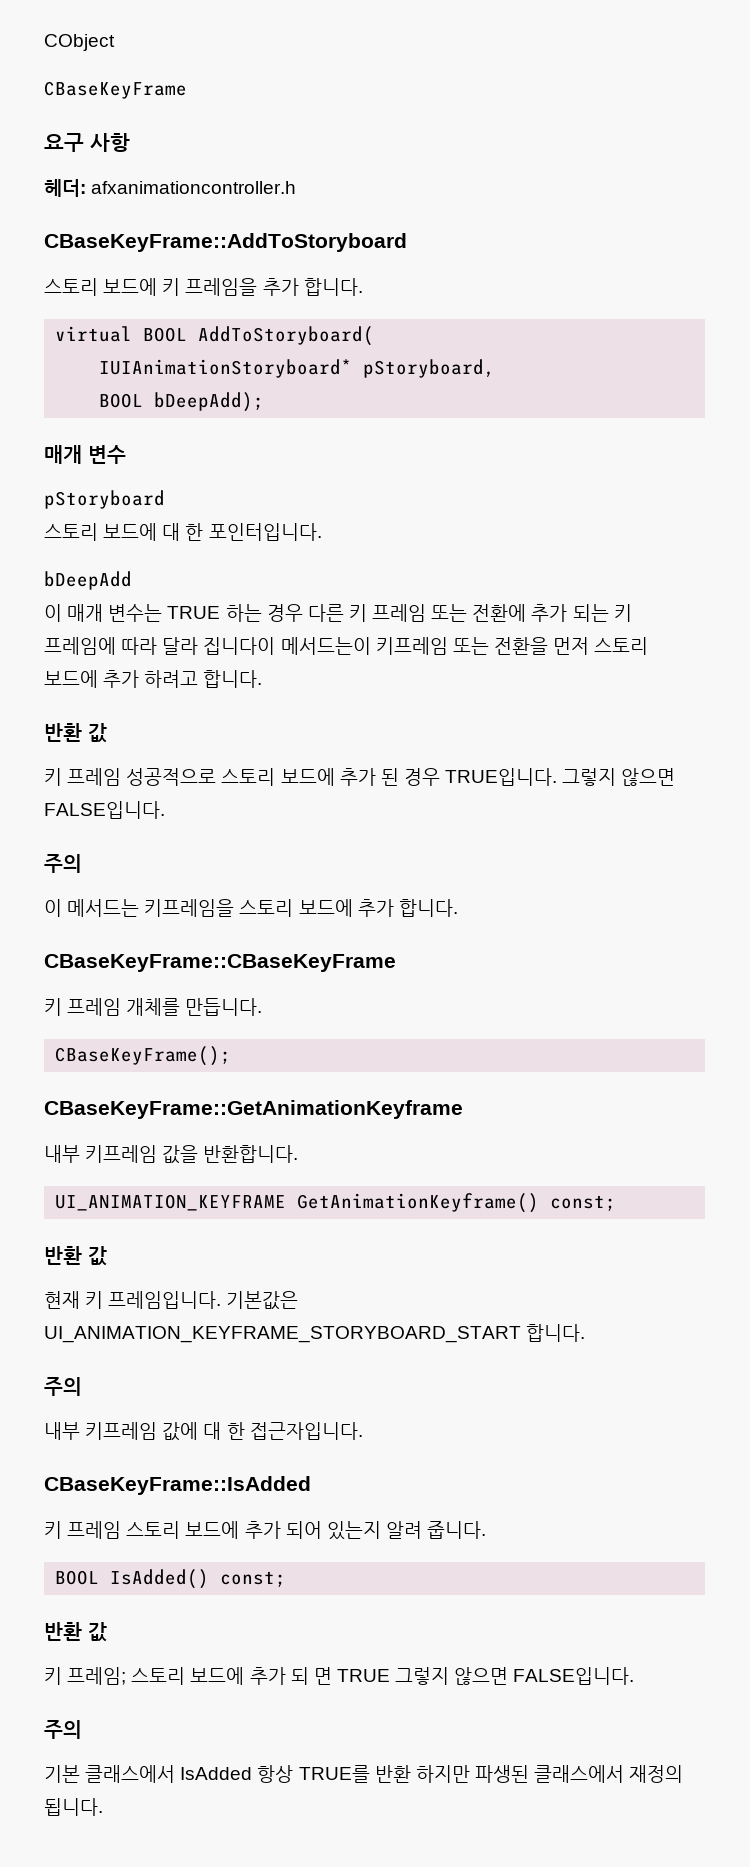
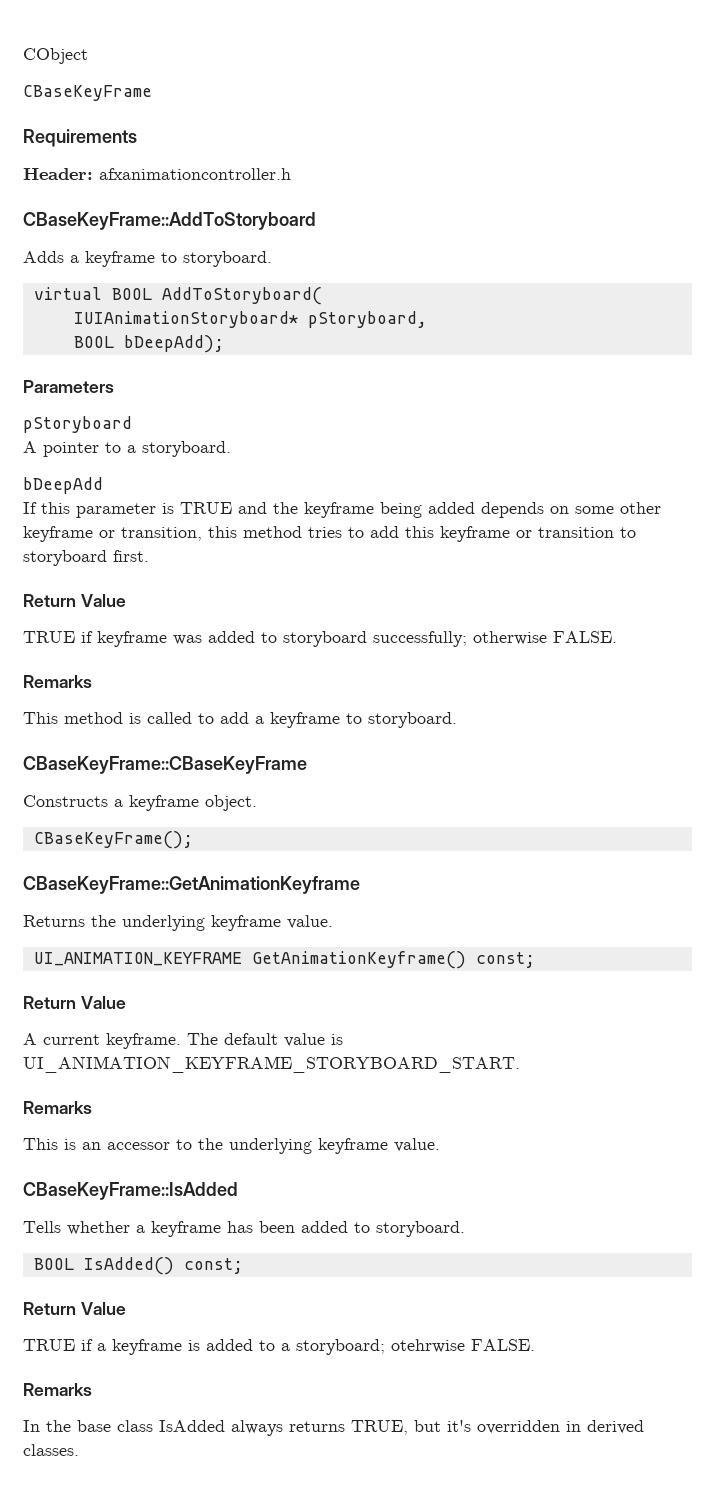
- 요구 사항
- 헤더: afxanimationcontroller.h
+ Requirements
+ Header: afxanimationcontroller.h
- 스토리 보드에 키 프레임을 추가 합니다.
+ Adds a keyframe to storyboard.
- 매개 변수
+ Parameters
- 스토리 보드에 대 한 포인터입니다.
+ A pointer to a storyboard.
  bDeepAdd
- 이 매개 변수는 TRUE 하는 경우 다른 키 프레임 또는 전환에 추가 되는 키 프레임에 따라 달라 집니다이 메서드는이 키프레임 또는 전환을 먼저 스토리 보드에 추가 하려고 합니다.
- 반환 값
- 키 프레임 성공적으로 스토리 보드에 추가 된 경우 TRUE입니다. 그렇지 않으면 FALSE입니다.
- 주의
- 이 메서드는 키프레임을 스토리 보드에 추가 합니다.
+ If this parameter is TRUE and the keyframe being added depends on some other keyframe or transition, this method tries to add this keyframe or transition to storyboard first.
+ Return Value
+ TRUE if keyframe was added to storyboard successfully; otherwise FALSE.
+ Remarks
+ This method is called to add a keyframe to storyboard.
  CBaseKeyFrame::CBaseKeyFrame
- 키 프레임 개체를 만듭니다.
+ Constructs a keyframe object.
  CBaseKeyFrame();
  CBaseKeyFrame::GetAnimationKeyframe
- 내부 키프레임 값을 반환합니다.
+ Returns the underlying keyframe value.
  UI_ANIMATION_KEYFRAME GetAnimationKeyframe() const;
- 반환 값
- 현재 키 프레임입니다. 기본값은 UI_ANIMATION_KEYFRAME_STORYBOARD_START 합니다.
- 주의
- 내부 키프레임 값에 대 한 접근자입니다.
+ Return Value
+ A current keyframe. The default value is UI_ANIMATION_KEYFRAME_STORYBOARD_START.
+ Remarks
+ This is an accessor to the underlying keyframe value.
  CBaseKeyFrame::IsAdded
- 키 프레임 스토리 보드에 추가 되어 있는지 알려 줍니다.
+ Tells whether a keyframe has been added to storyboard.
  BOOL IsAdded() const;
- 반환 값
- 키 프레임; 스토리 보드에 추가 되 면 TRUE 그렇지 않으면 FALSE입니다.
- 주의
- 기본 클래스에서 IsAdded 항상 TRUE를 반환 하지만 파생된 클래스에서 재정의 됩니다.
+ Return Value
+ TRUE if a keyframe is added to a storyboard; otehrwise FALSE.
+ Remarks
+ In the base class IsAdded always returns TRUE, but it's overridden in derived classes.

